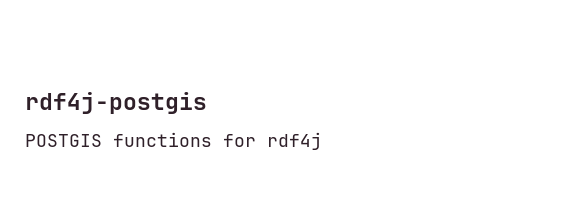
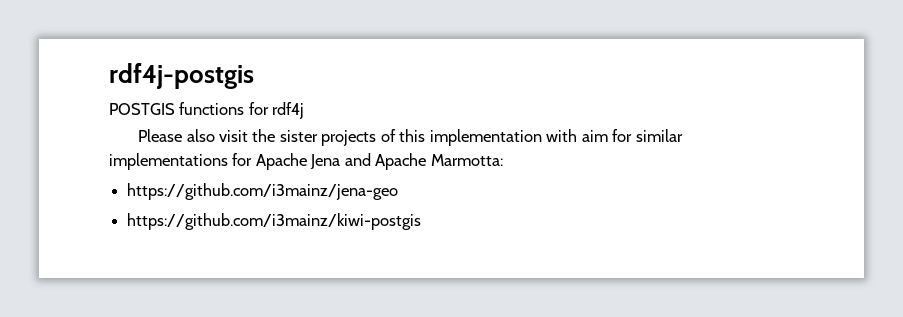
+ Please also visit the sister projects of this implementation with aim for similar implementations for Apache Jena and Apache Marmotta:
+ https://github.com/i3mainz/jena-geo
+ https://github.com/i3mainz/kiwi-postgis

